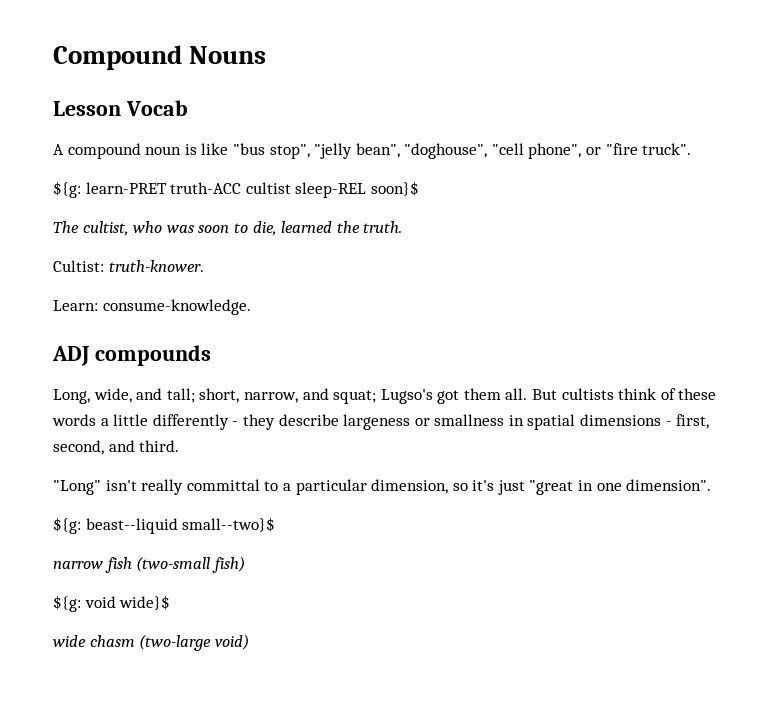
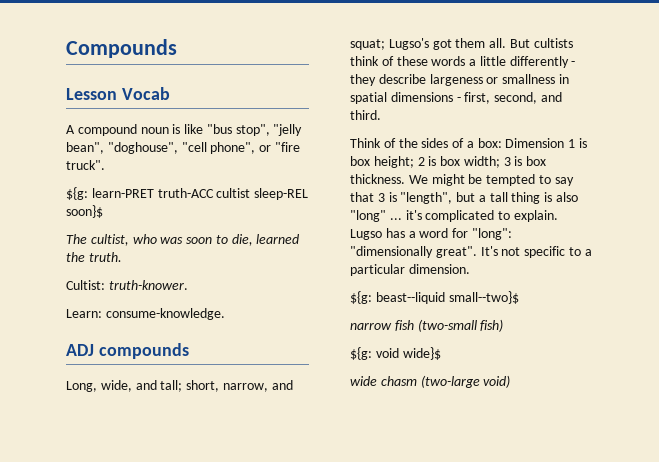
- Compound Nouns
+ Compounds
- "Long" isn't really committal to a particular dimension, so it's just "great in one dimension".
+ Think of the sides of a box: Dimension 1 is box height; 2 is box width; 3 is box thickness. We might be tempted to say that 3 is "length", but a tall thing is also "long" ... it's complicated to explain. Lugso has a word for "long": "dimensionally great". It's not specific to a particular dimension.

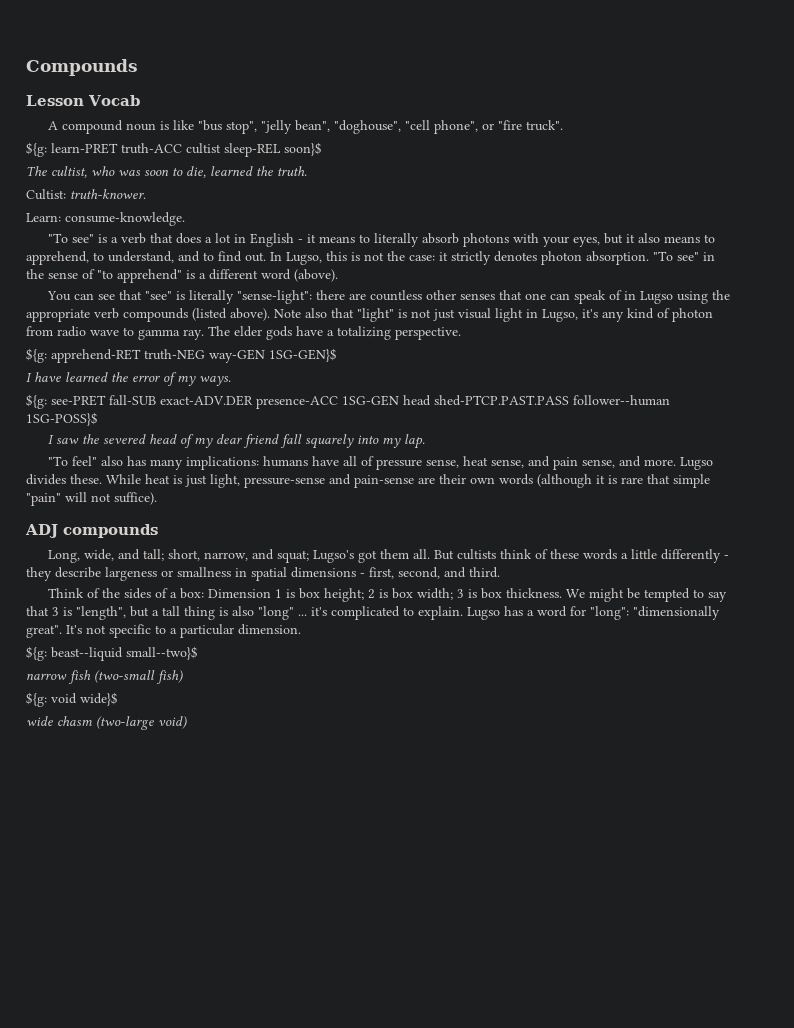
+ "To see" is a verb that does a lot in English - it means to literally absorb photons with your eyes, but it also means to apprehend, to understand, and to find out. In Lugso, this is not the case: it strictly denotes photon absorption. "To see" in the sense of "to apprehend" is a different word (above).
+ You can see that "see" is literally "sense-light": there are countless other senses that one can speak of in Lugso using the appropriate verb compounds (listed above). Note also that "light" is not just visual light in Lugso, it's any kind of photon from radio wave to gamma ray. The elder gods have a totalizing perspective.
+ ${g: apprehend-RET truth-NEG way-GEN 1SG-GEN}$
+ I have learned the error of my ways.
+ ${g: see-PRET fall-SUB exact-ADV.DER presence-ACC 1SG-GEN head shed-PTCP.PAST.PASS follower--human 1SG-POSS}$
+ I saw the severed head of my dear friend fall squarely into my lap.
+ "To feel" also has many implications: humans have all of pressure sense, heat sense, and pain sense, and more. Lugso divides these. While heat is just light, pressure-sense and pain-sense are their own words (although it is rare that simple "pain" will not suffice).

